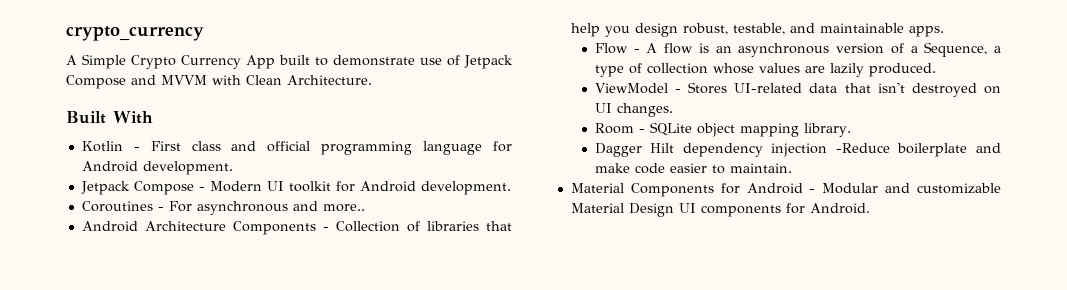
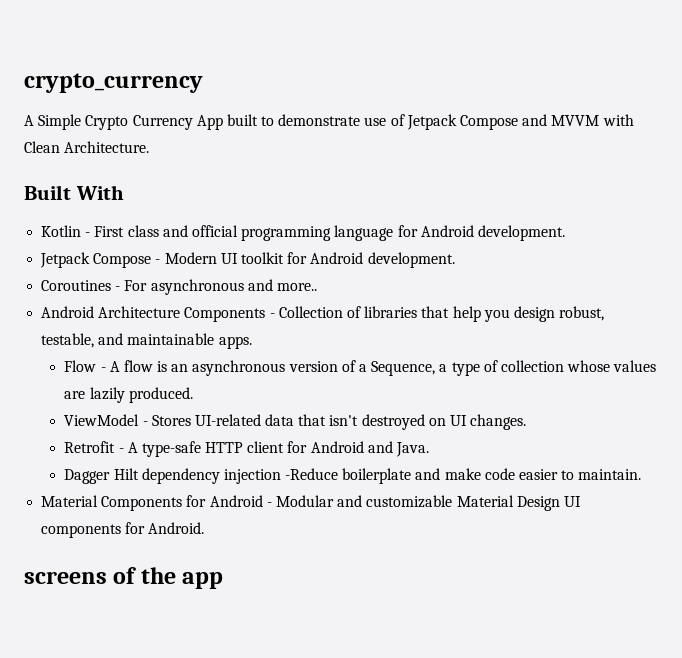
- Room - SQLite object mapping library.
+ Retrofit - A type-safe HTTP client for Android and Java.
+ screens of the app

